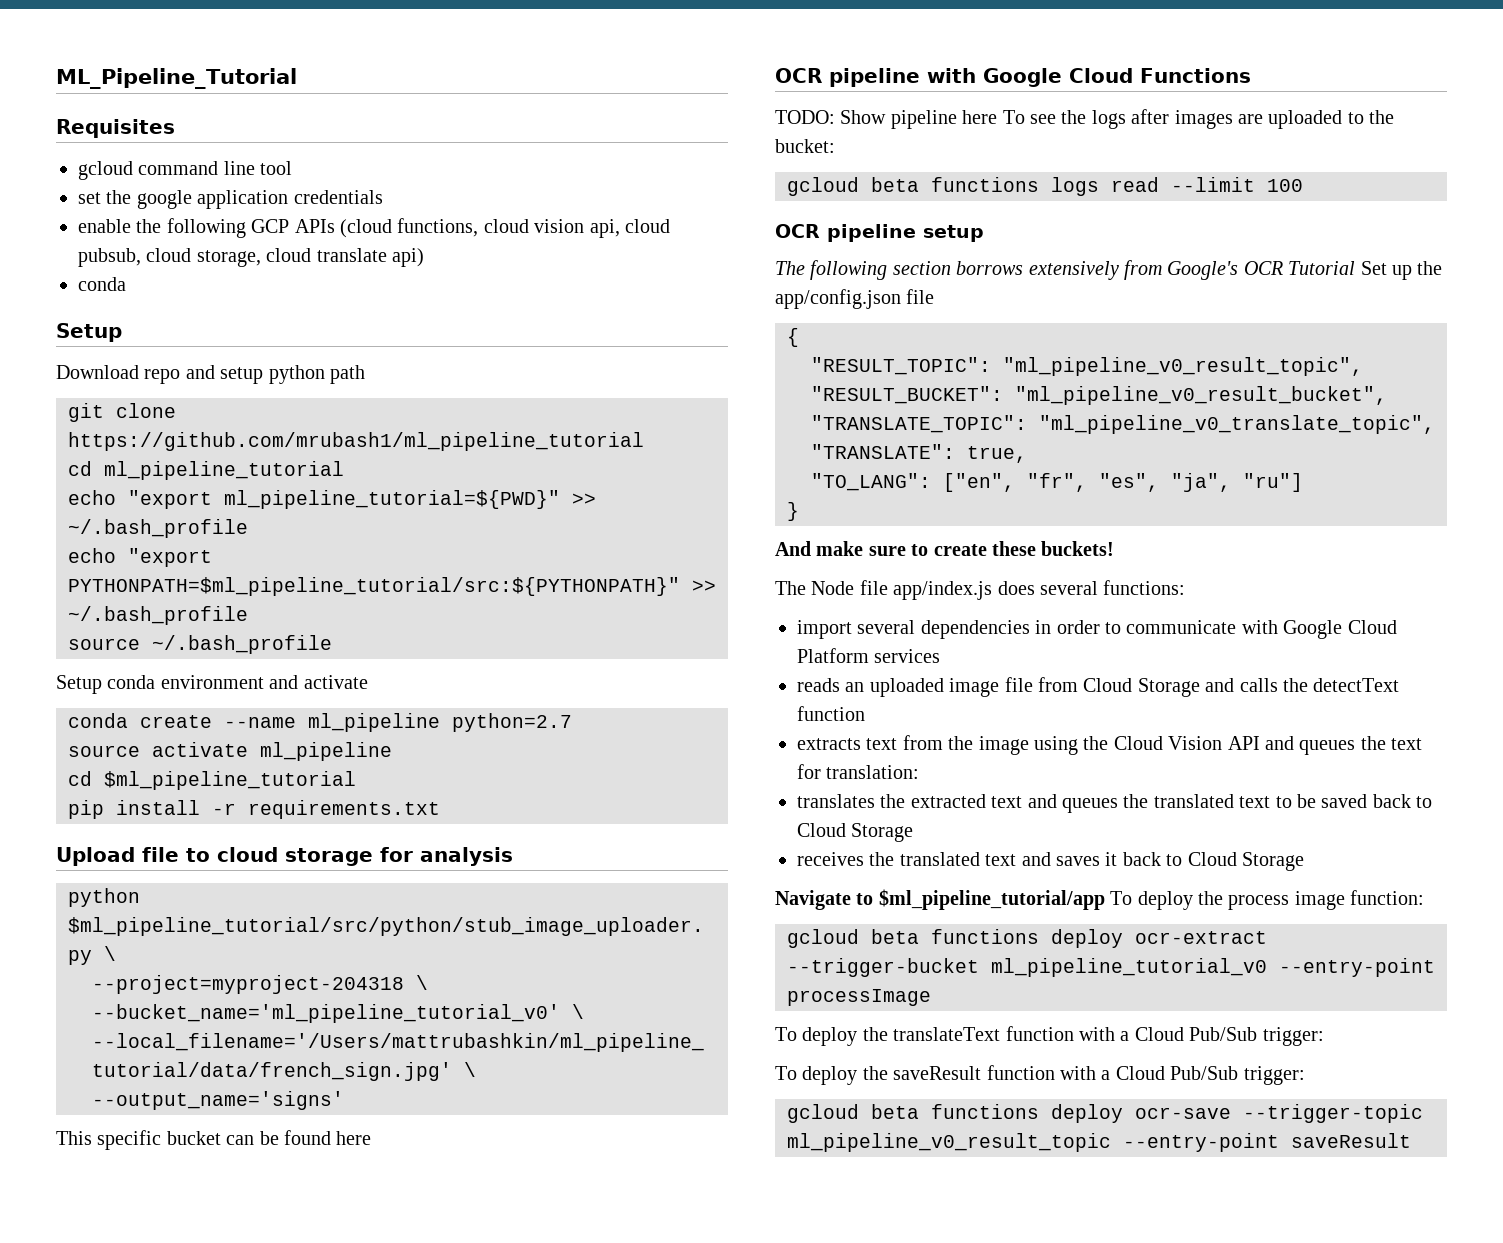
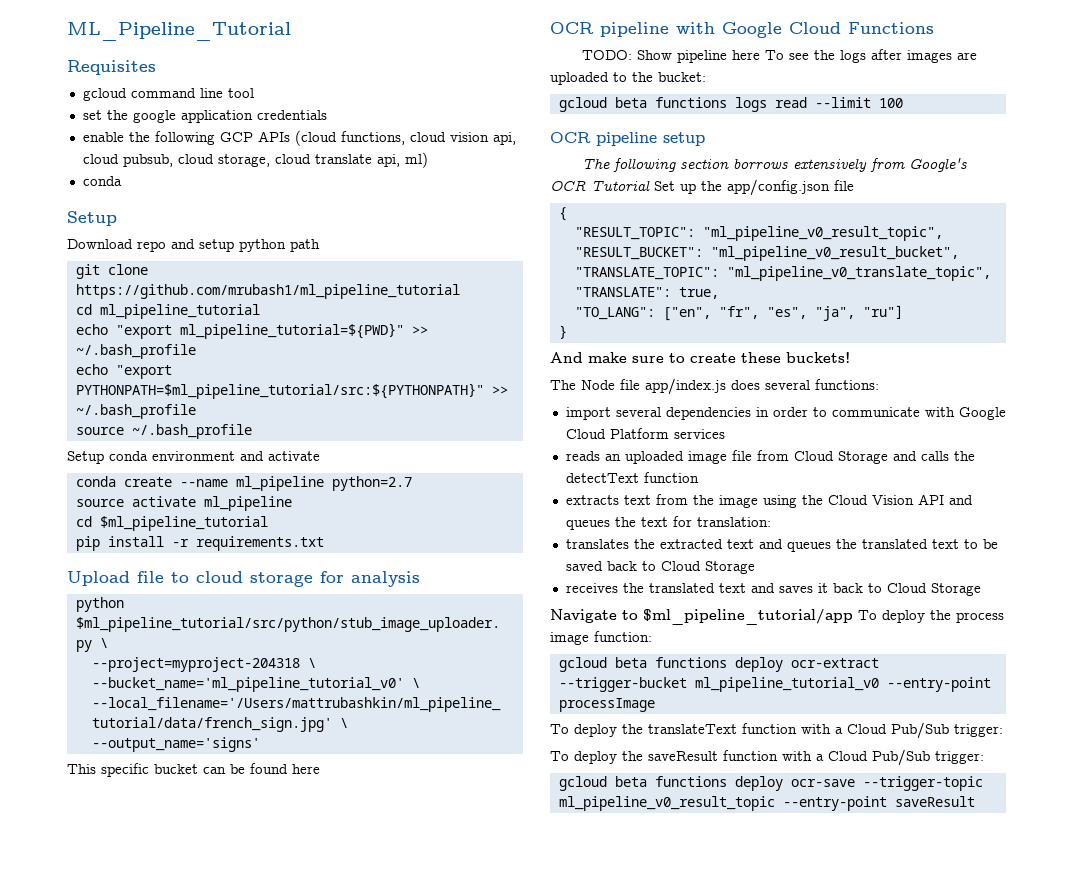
- enable the following GCP APIs (cloud functions, cloud vision api, cloud pubsub, cloud storage, cloud translate api)
+ enable the following GCP APIs (cloud functions, cloud vision api, cloud pubsub, cloud storage, cloud translate api, ml)

